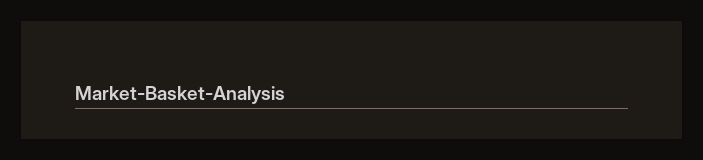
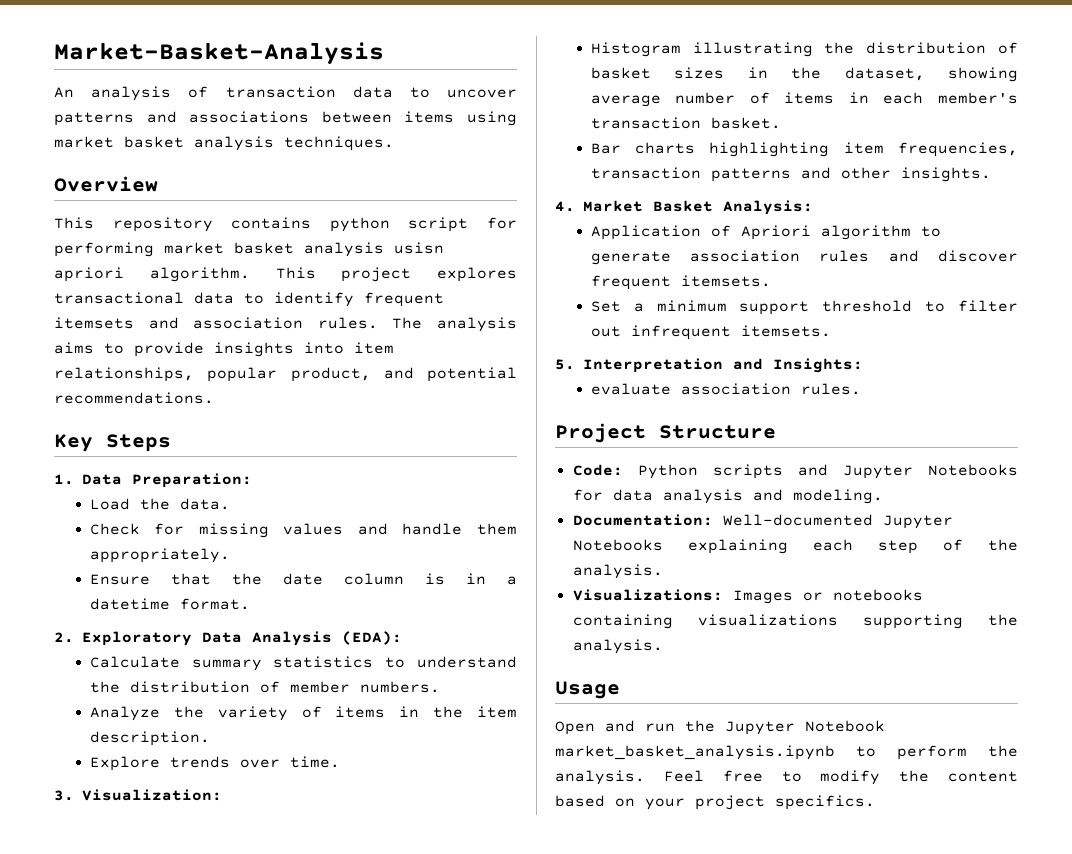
+ An analysis of transaction data to uncover patterns and associations between items using market basket analysis techniques.
+ Overview
+ This repository contains python script for performing market basket analysis usisn apriori algorithm. This project explores transactional data to identify frequent itemsets and association rules. The analysis aims to provide insights into item relationships, popular product, and potential recommendations.
+ Key Steps
+ 1. Data Preparation:
+ Load the data.
+ Check for missing values and handle them appropriately.
+ Ensure that the date column is in a datetime format.
+ 2. Exploratory Data Analysis (EDA):
+ Calculate summary statistics to understand the distribution of member numbers.
+ Analyze the variety of items in the item description.
+ Explore trends over time.
+ 3. Visualization:
+ Histogram illustrating the distribution of basket sizes in the dataset, showing average number of items in each member's transaction basket.
+ Bar charts highlighting item frequencies, transaction patterns and other insights.
+ 4. Market Basket Analysis:
+ Application of Apriori algorithm to generate association rules and discover frequent itemsets.
+ Set a minimum support threshold to filter out infrequent itemsets.
+ 5. Interpretation and Insights:
+ evaluate association rules.
+ Project Structure
+ Code: Python scripts and Jupyter Notebooks for data analysis and modeling.
+ Documentation: Well-documented Jupyter Notebooks explaining each step of the analysis.
+ Visualizations: Images or notebooks containing visualizations supporting the analysis.
+ Usage
+ Open and run the Jupyter Notebook market_basket_analysis.ipynb to perform the analysis. Feel free to modify the content based on your project specifics.

